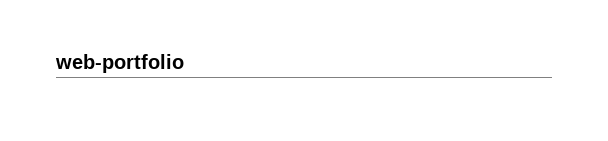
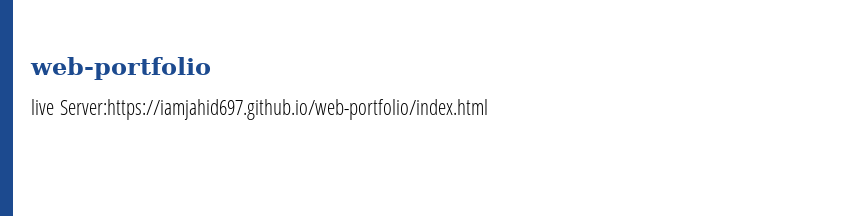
+ live Server:https://iamjahid697.github.io/web-portfolio/index.html

